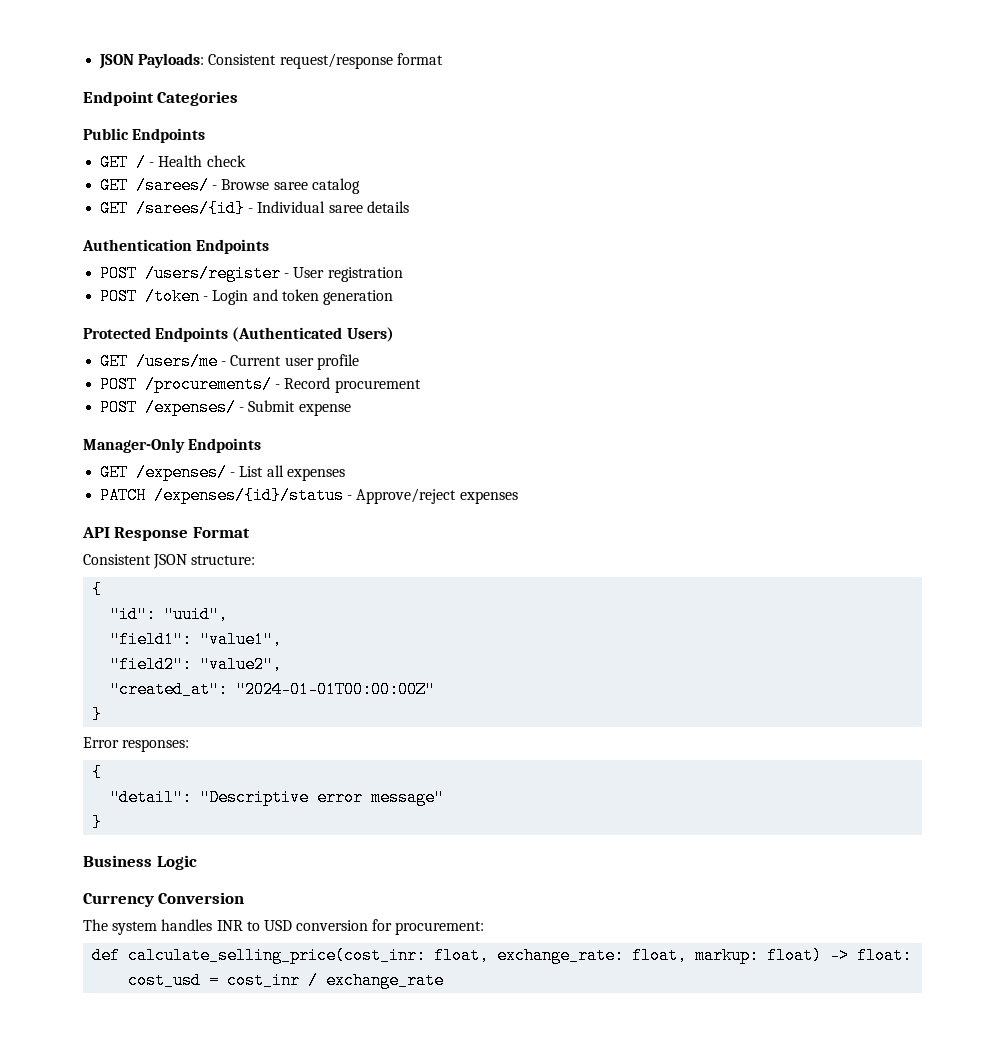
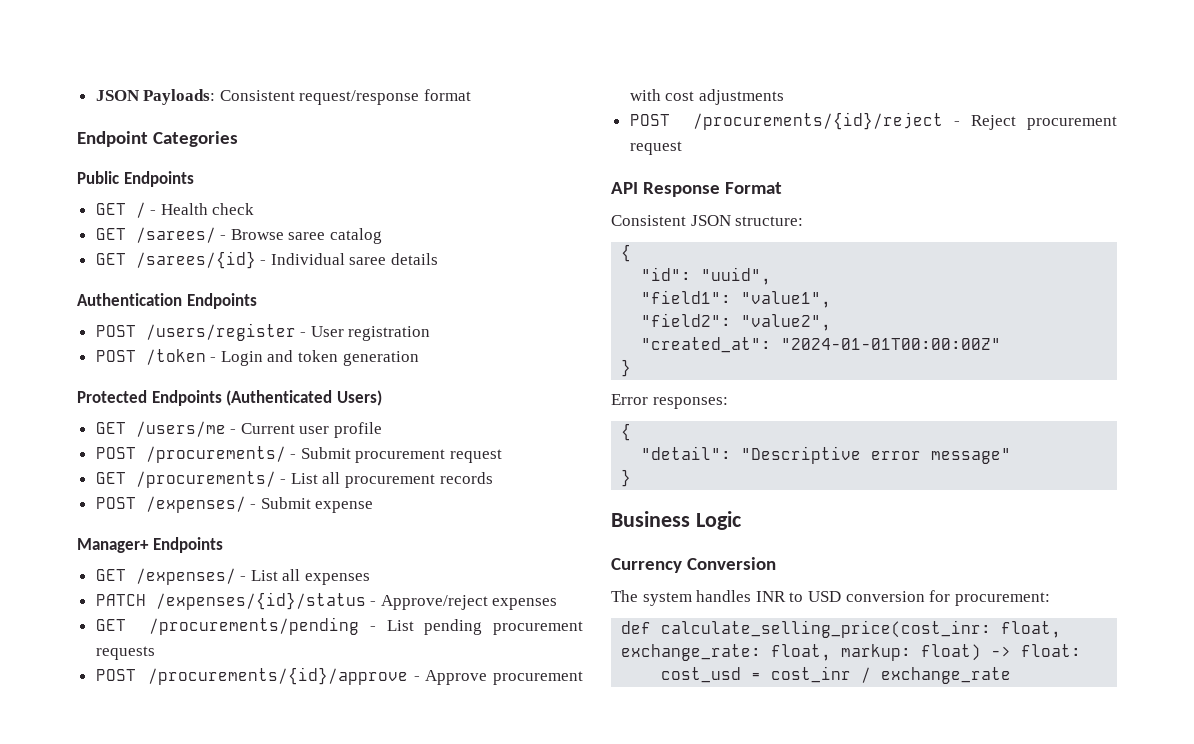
- POST /procurements/ - Record procurement
+ POST /procurements/ - Submit procurement request
+ GET /procurements/ - List all procurement records
- Manager-Only Endpoints
+ Manager+ Endpoints
+ GET /procurements/pending - List pending procurement requests
+ POST /procurements/{id}/approve - Approve procurement with cost adjustments
+ POST /procurements/{id}/reject - Reject procurement request

